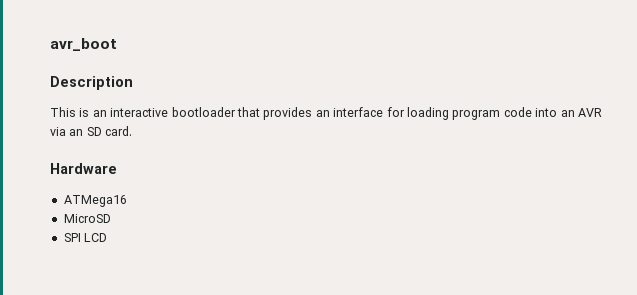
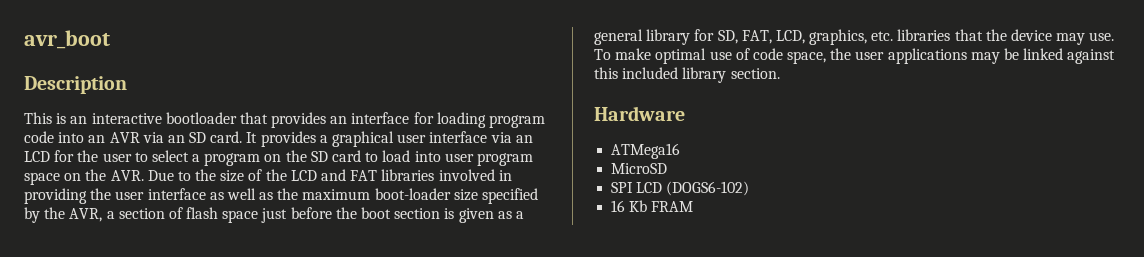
+ It provides a graphical user interface via an LCD for the user to select a program on the SD card to load into user program space on the AVR. Due to the size of the LCD and FAT libraries involved in providing the user interface as well as the maximum boot-loader size specified by the AVR, a section of flash space just before the boot section is given as a general library for SD, FAT, LCD, graphics, etc. libraries that the device may use. To make optimal use of code space, the user applications may be linked against this included library section.
- SPI LCD
+ SPI LCD (DOGS6-102)
+ 16 Kb FRAM

